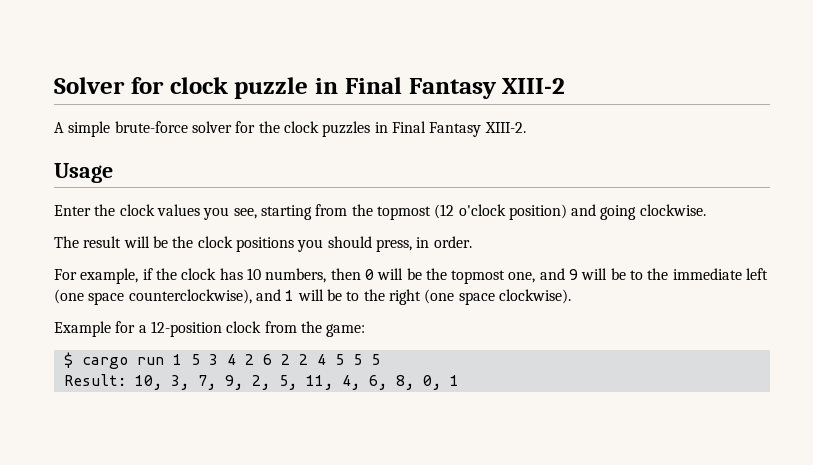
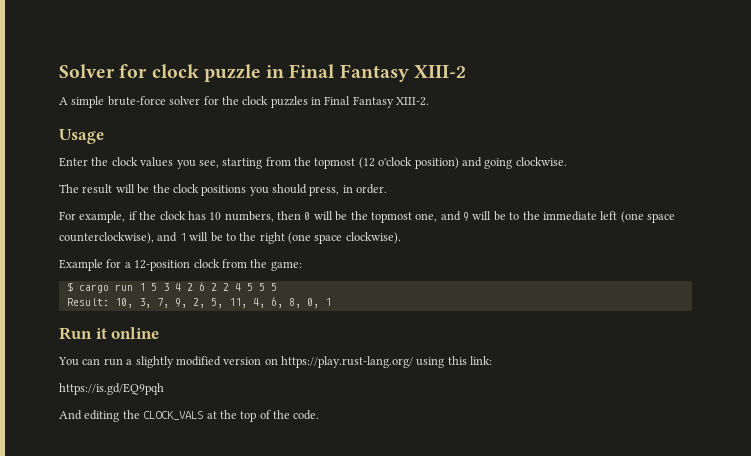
+ Run it online
+ You can run a slightly modified version on https://play.rust-lang.org/ using this link:
+ https://is.gd/EQ9pqh
+ And editing the CLOCK_VALS at the top of the code.

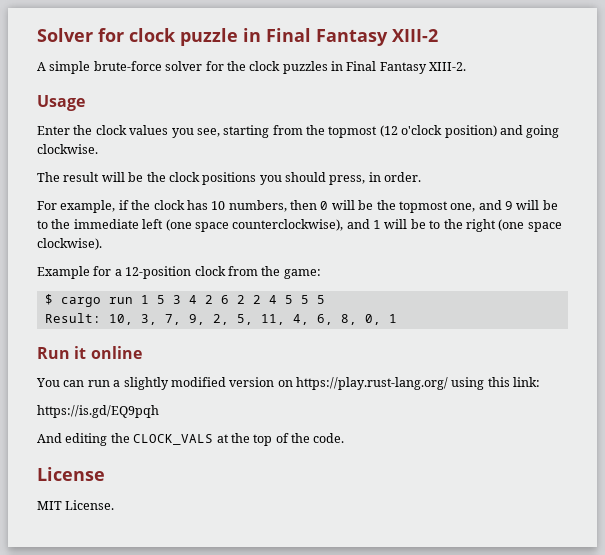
+ License
+ MIT License.

